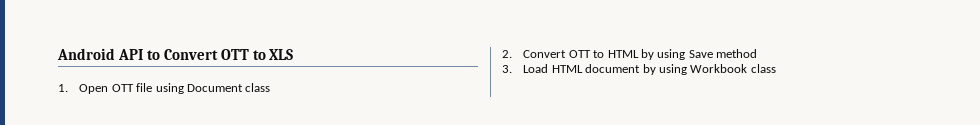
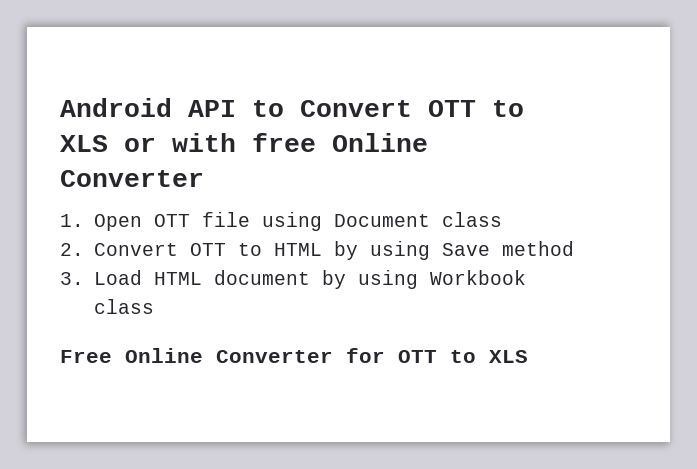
- Android API to Convert OTT to XLS
+ Android API to Convert OTT to XLS or with free Online Converter
+ Free Online Converter for OTT to XLS

